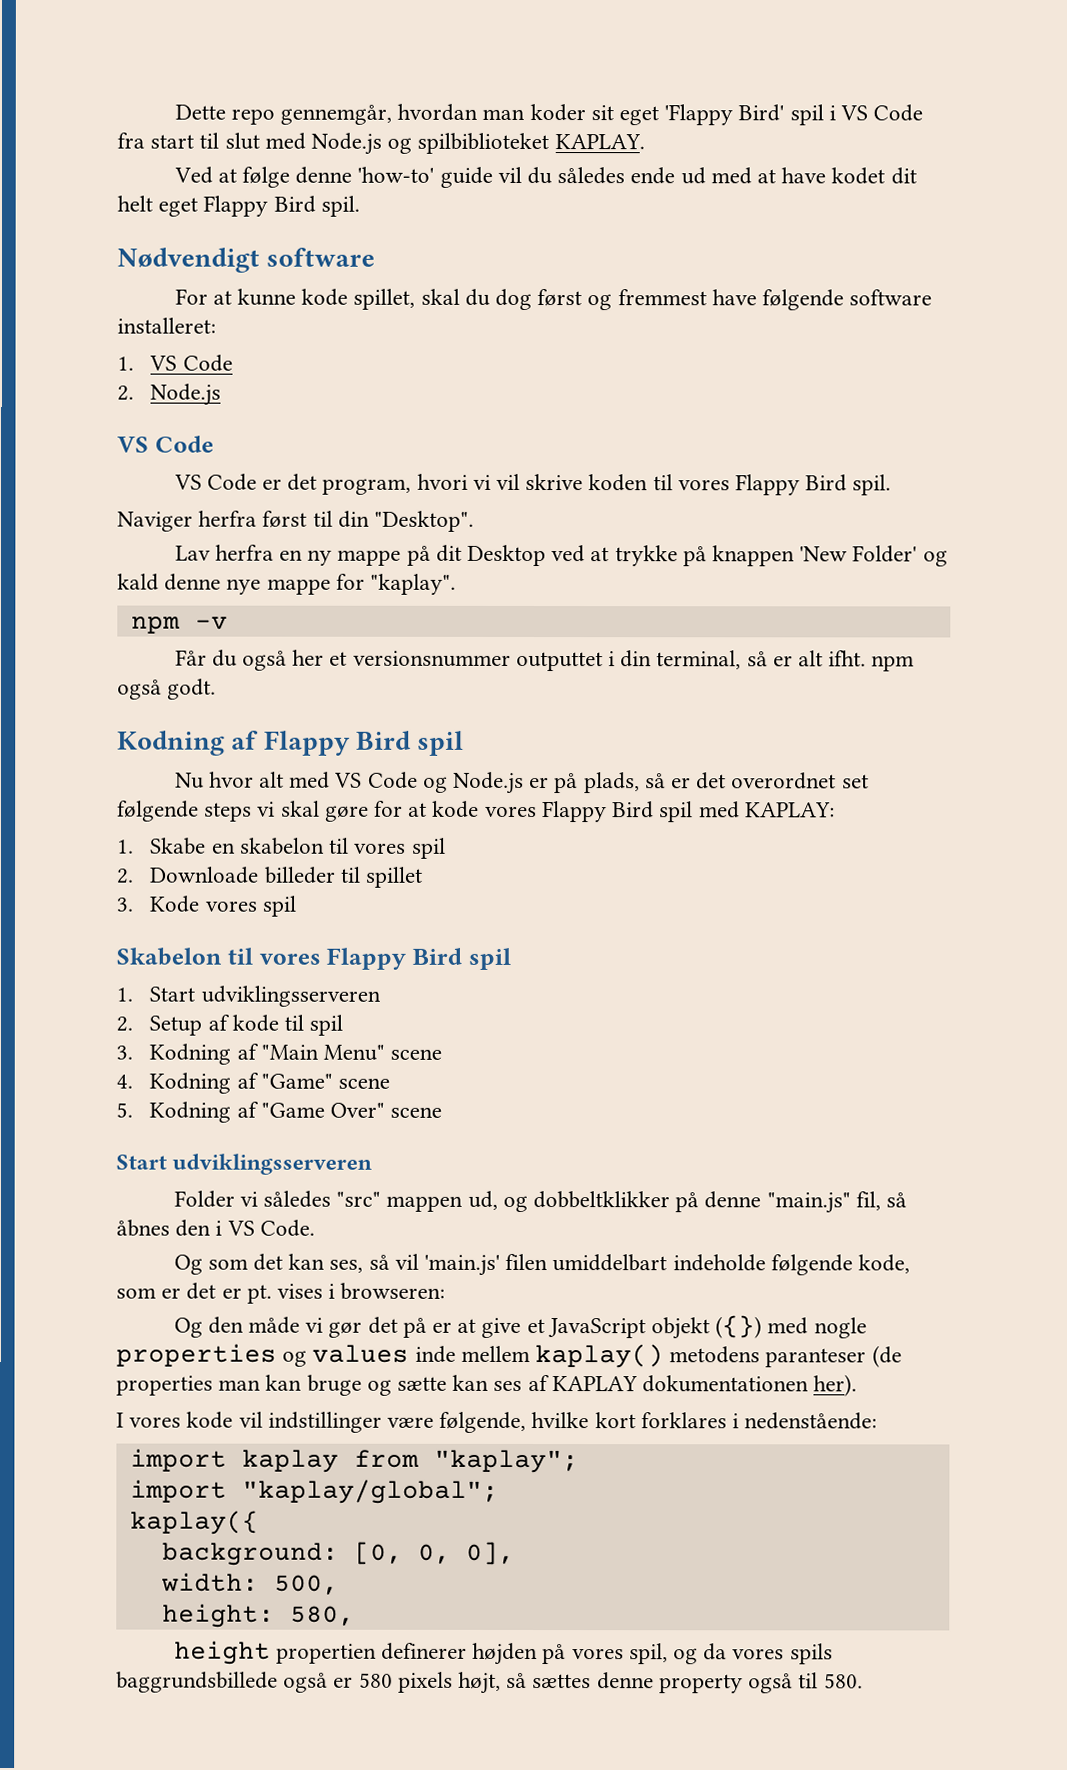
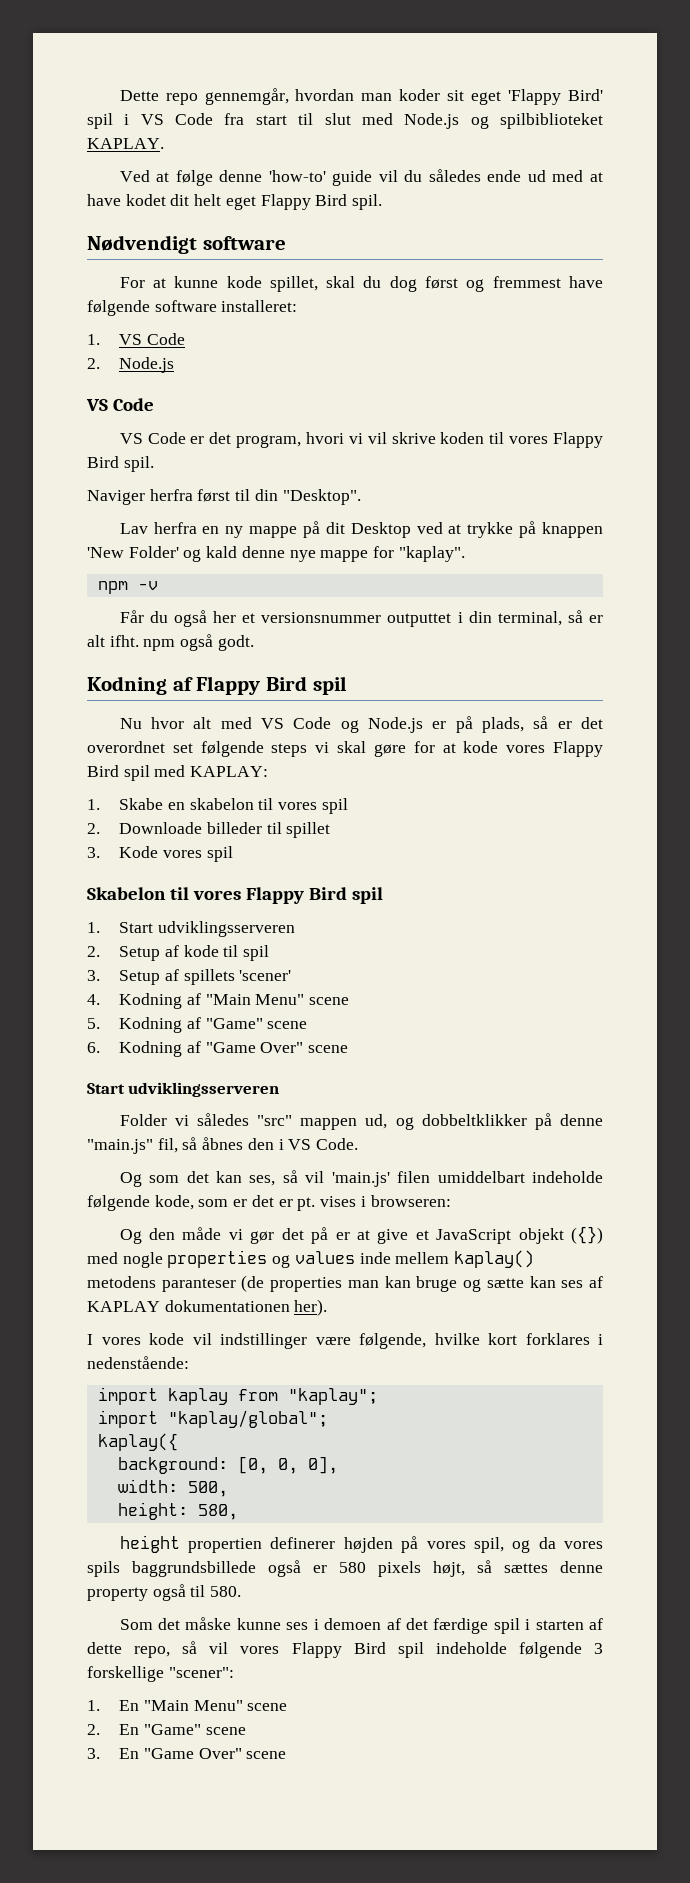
- 3. Kodning af "Main Menu" scene
+ 3. Setup af spillets 'scener'
+ 4. Kodning af "Main Menu" scene
- 4. Kodning af "Game" scene
+ 5. Kodning af "Game" scene
- 5. Kodning af "Game Over" scene
+ 6. Kodning af "Game Over" scene
+ Som det måske kunne ses i demoen af det færdige spil i starten af dette repo, så vil vores Flappy Bird spil indeholde følgende 3 forskellige "scener":
+ 1. En "Main Menu" scene
+ 2. En "Game" scene
+ 3. En "Game Over" scene

